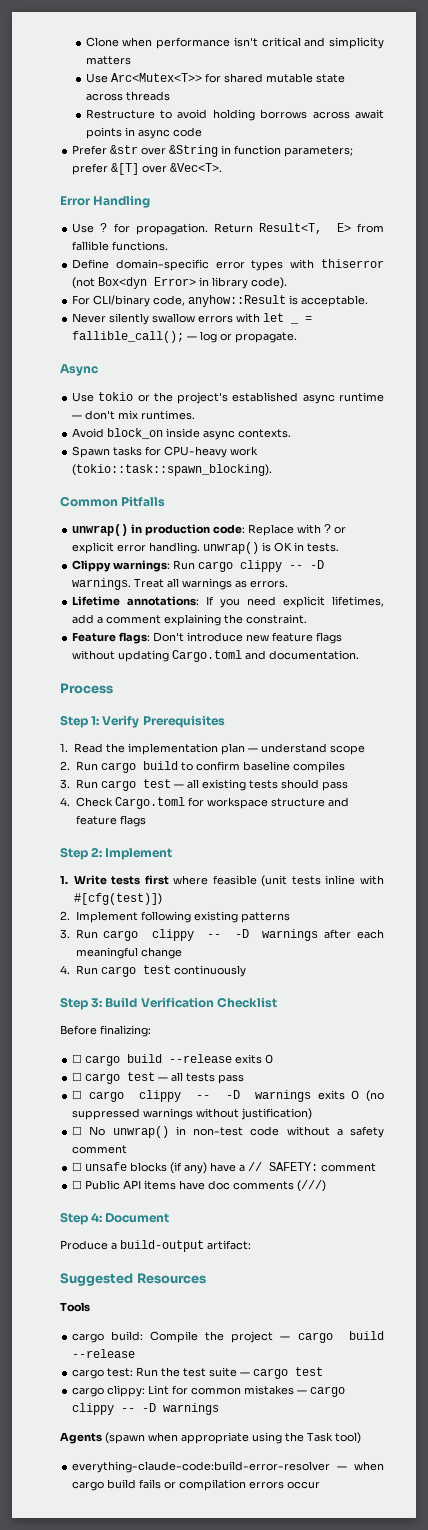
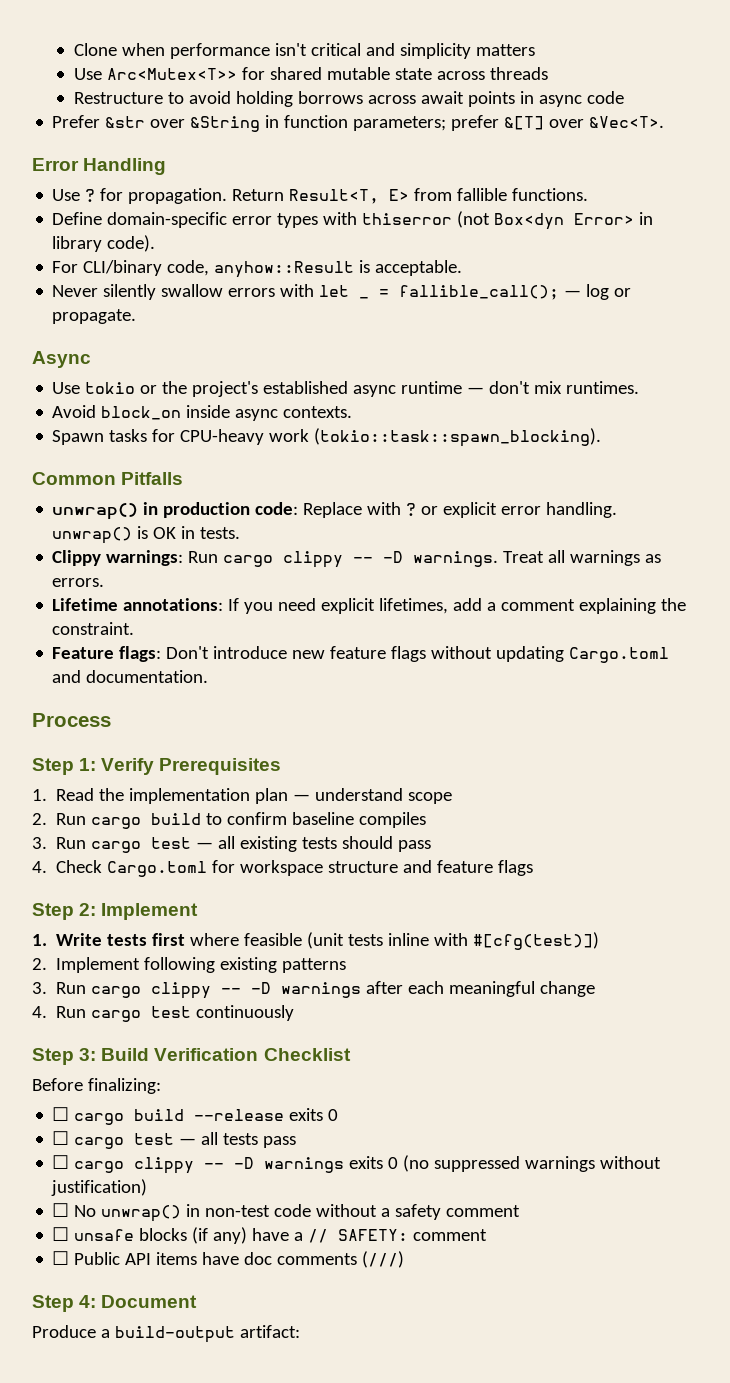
- Suggested Resources
- Tools
- cargo build: Compile the project — cargo build --release
- cargo test: Run the test suite — cargo test
- cargo clippy: Lint for common mistakes — cargo clippy -- -D warnings
- Agents (spawn when appropriate using the Task tool)
- everything-claude-code:build-error-resolver — when cargo build fails or compilation errors occur

